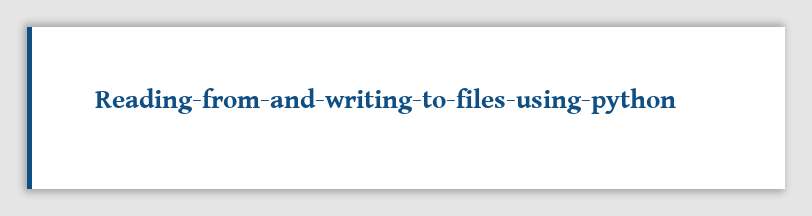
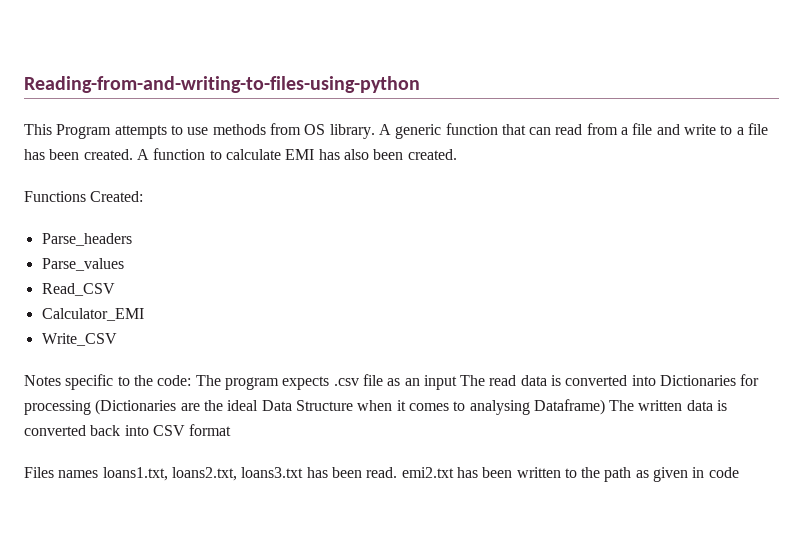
+ This Program attempts to use methods from OS library. A generic function that can read from a file and write to a file has been created. A function to calculate EMI has also been created.
+ Functions Created:
+ Parse_headers
+ Parse_values
+ Read_CSV
+ Calculator_EMI
+ Write_CSV
+ Notes specific to the code: The program expects .csv file as an input The read data is converted into Dictionaries for processing (Dictionaries are the ideal Data Structure when it comes to analysing Dataframe) The written data is converted back into CSV format
+ Files names loans1.txt, loans2.txt, loans3.txt has been read. emi2.txt has been written to the path as given in code

